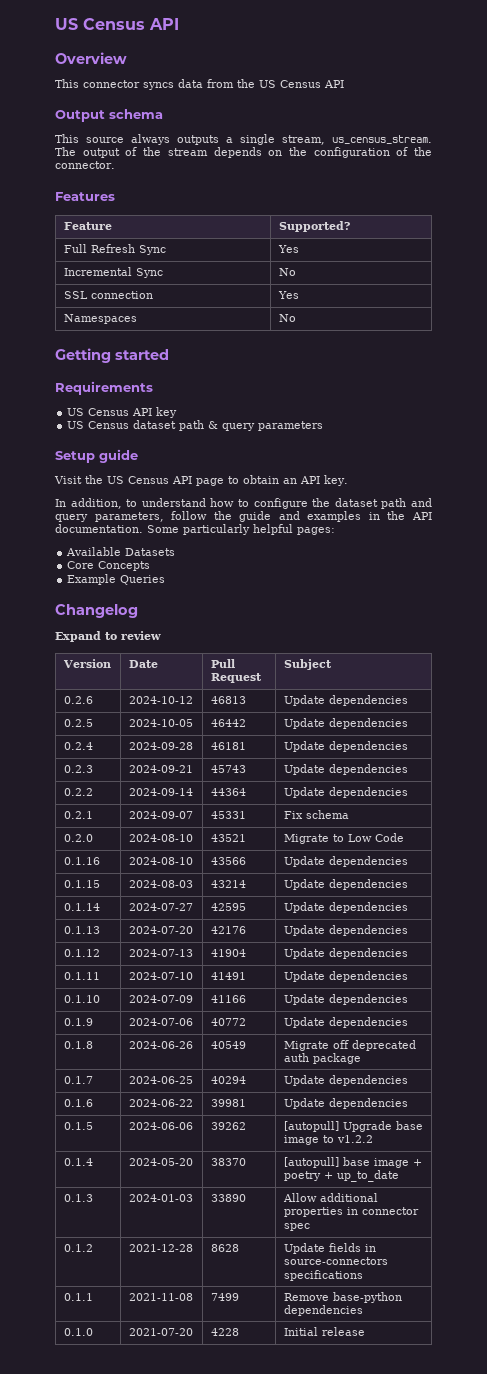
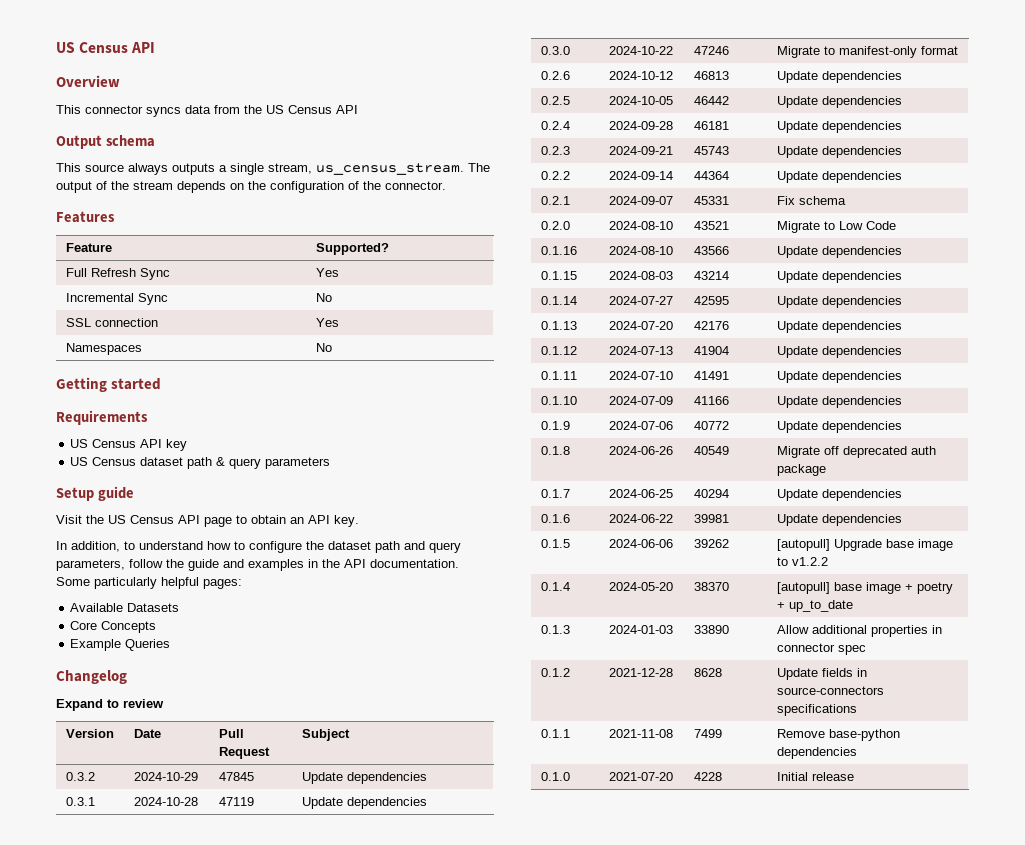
+ 0.3.2 | 2024-10-29 | 47845 | Update dependencies
+ 0.3.1 | 2024-10-28 | 47119 | Update dependencies
+ 0.3.0 | 2024-10-22 | 47246 | Migrate to manifest-only format

